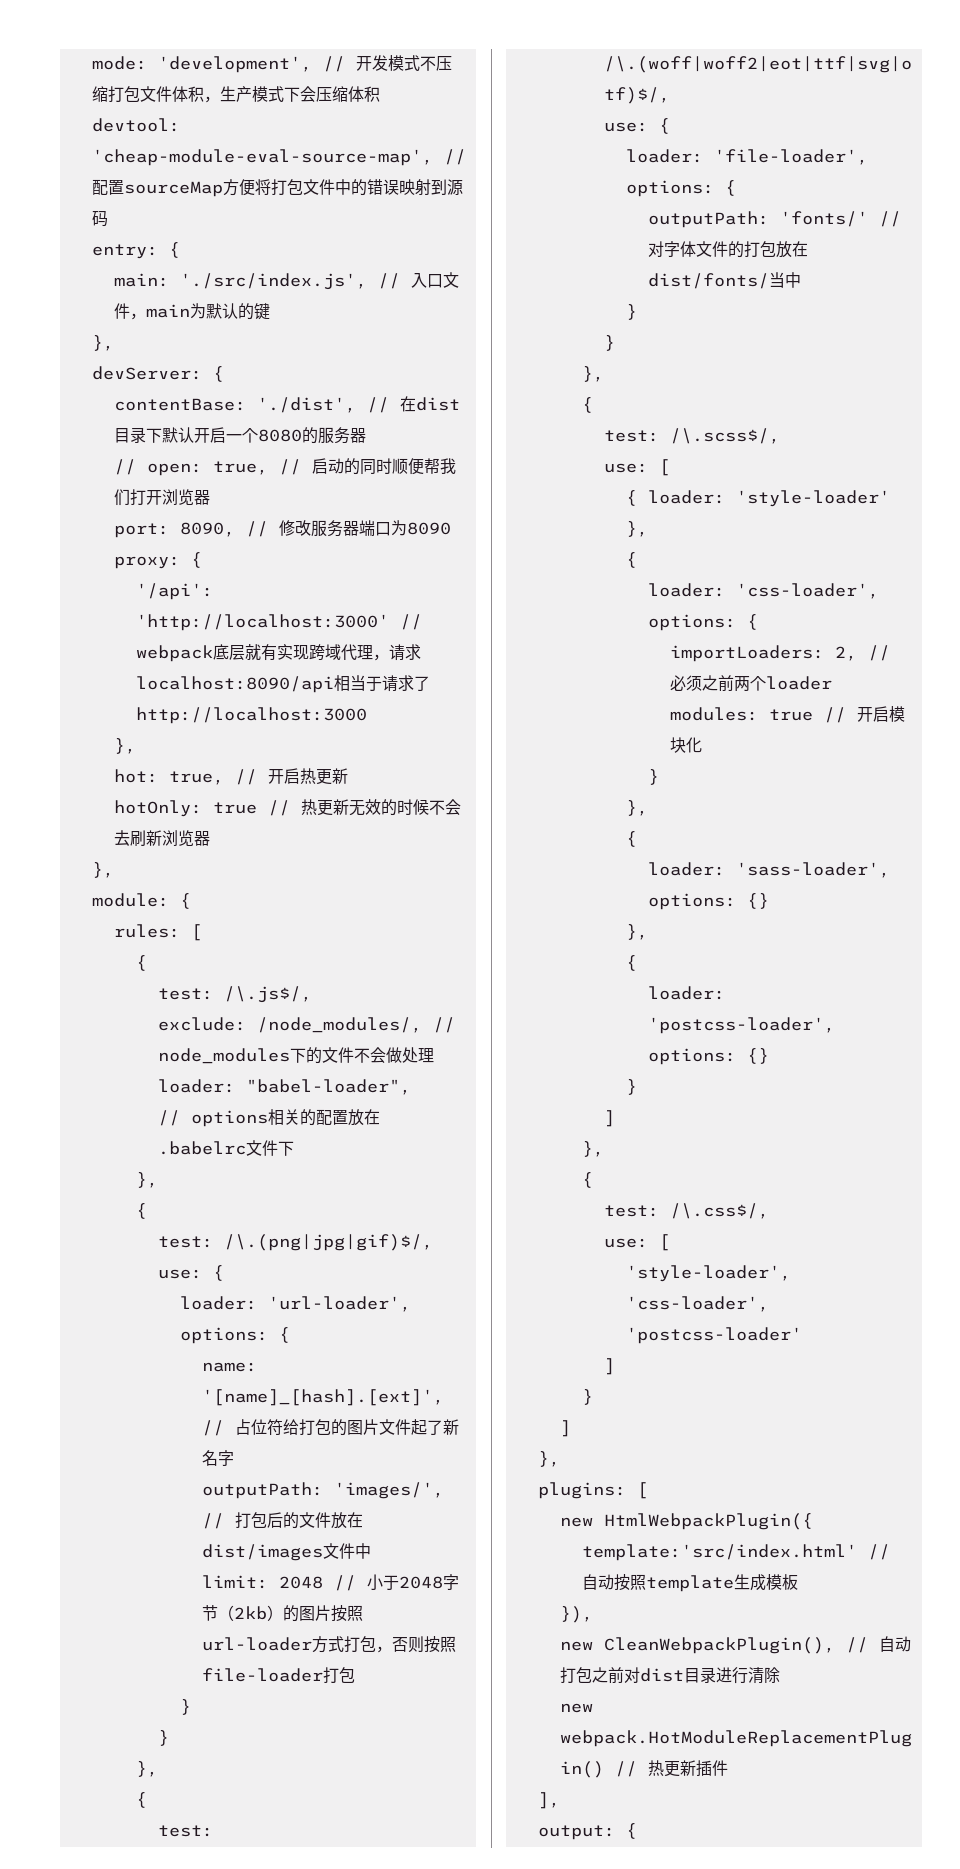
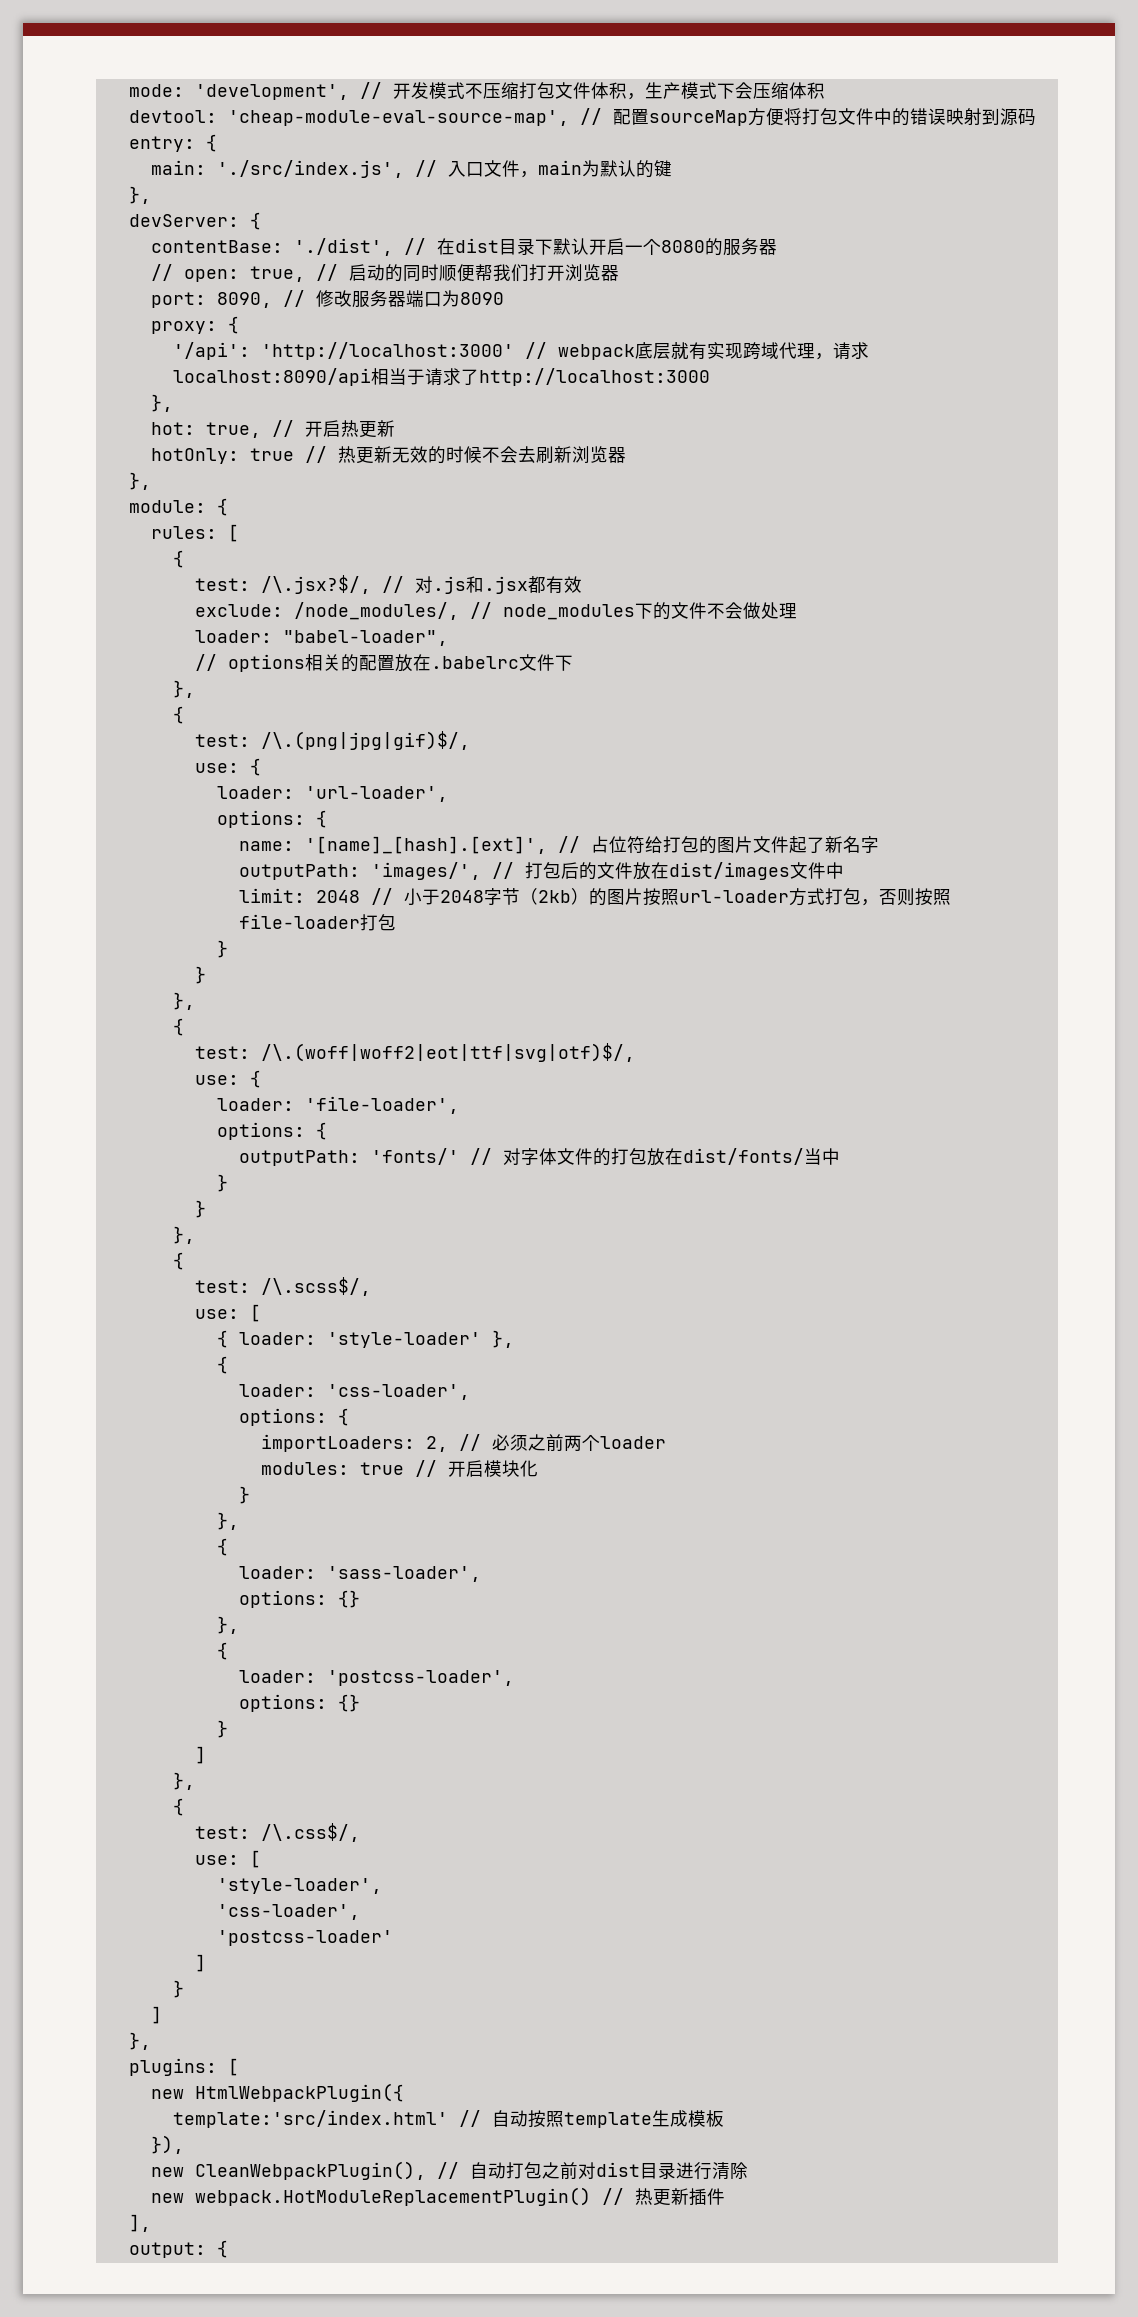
- test: /\.js$/,
+ test: /\.jsx?$/, // 对.js和.jsx都有效

